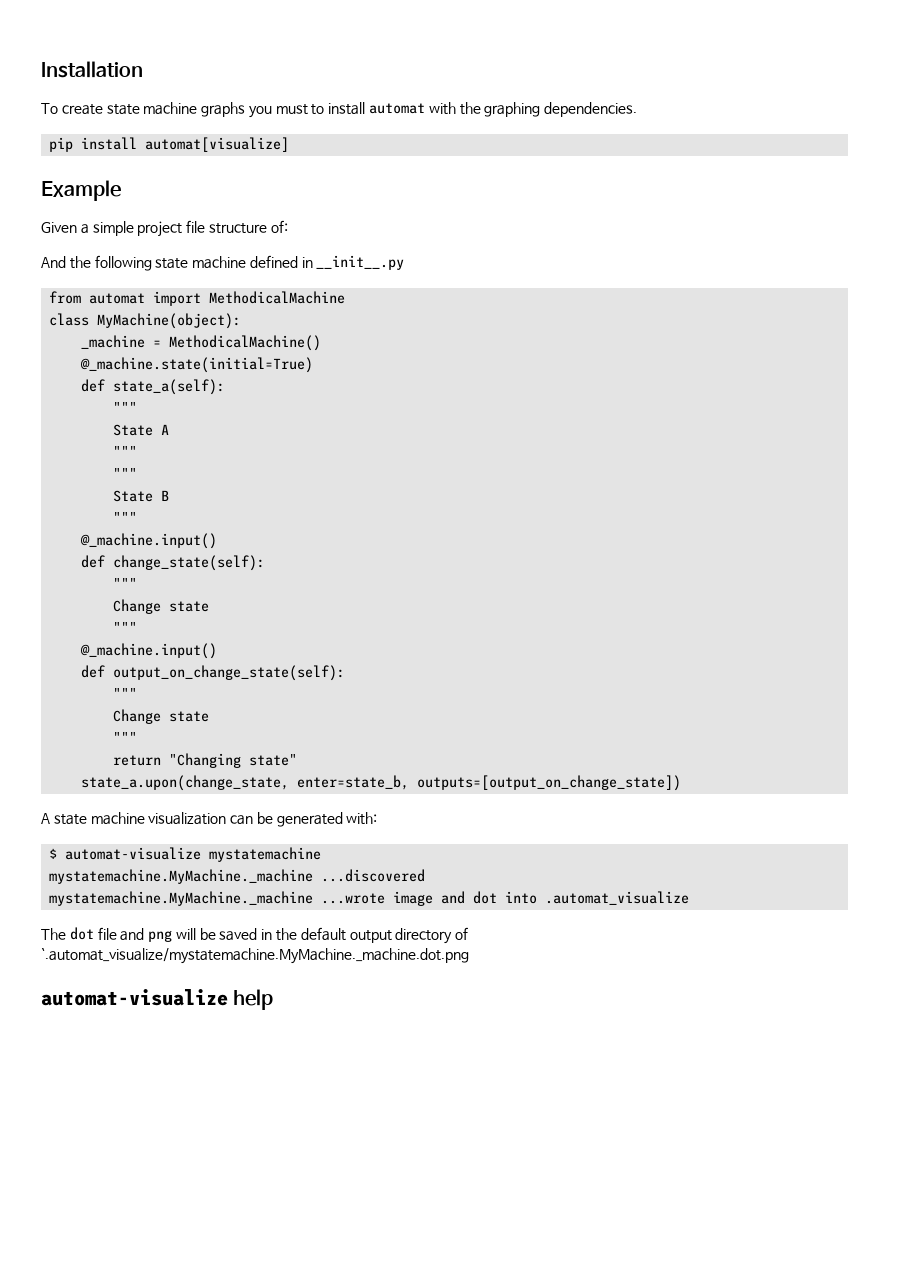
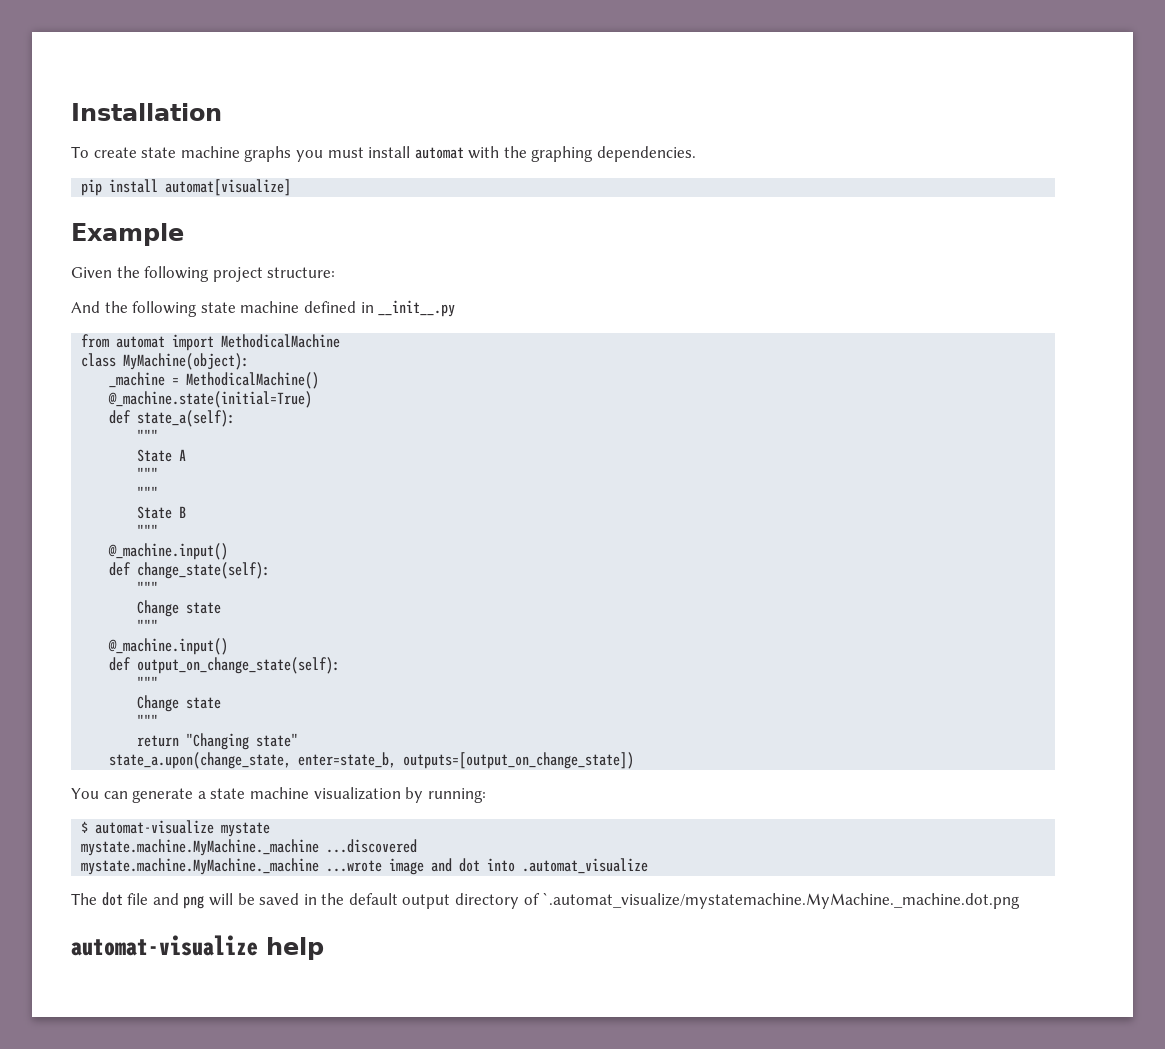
- To create state machine graphs you must to install automat with the graphing dependencies.
+ To create state machine graphs you must install automat with the graphing dependencies.
- Given a simple project file structure of:
+ Given the following project structure:
- A state machine visualization can be generated with:
+ You can generate a state machine visualization by running:
- $ automat-visualize mystatemachine
- mystatemachine.MyMachine._machine ...discovered
+ $ automat-visualize mystate
+ mystate.machine.MyMachine._machine ...discovered
- mystatemachine.MyMachine._machine ...wrote image and dot into .automat_visualize
+ mystate.machine.MyMachine._machine ...wrote image and dot into .automat_visualize

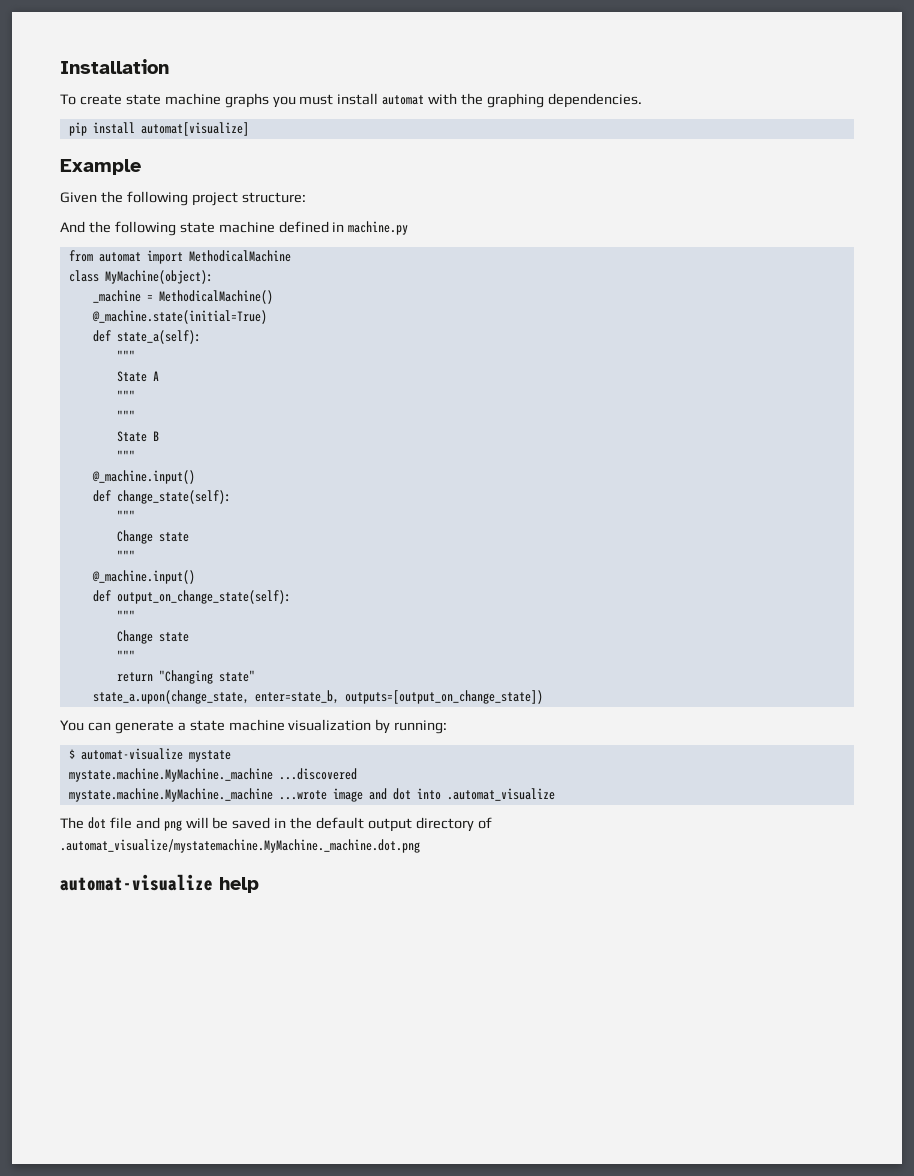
- And the following state machine defined in __init__.py
+ And the following state machine defined in machine.py
- The dot file and png will be saved in the default output directory of `.automat_visualize/mystatemachine.MyMachine._machine.dot.png
+ The dot file and png will be saved in the default output directory of .automat_visualize/mystatemachine.MyMachine._machine.dot.png

